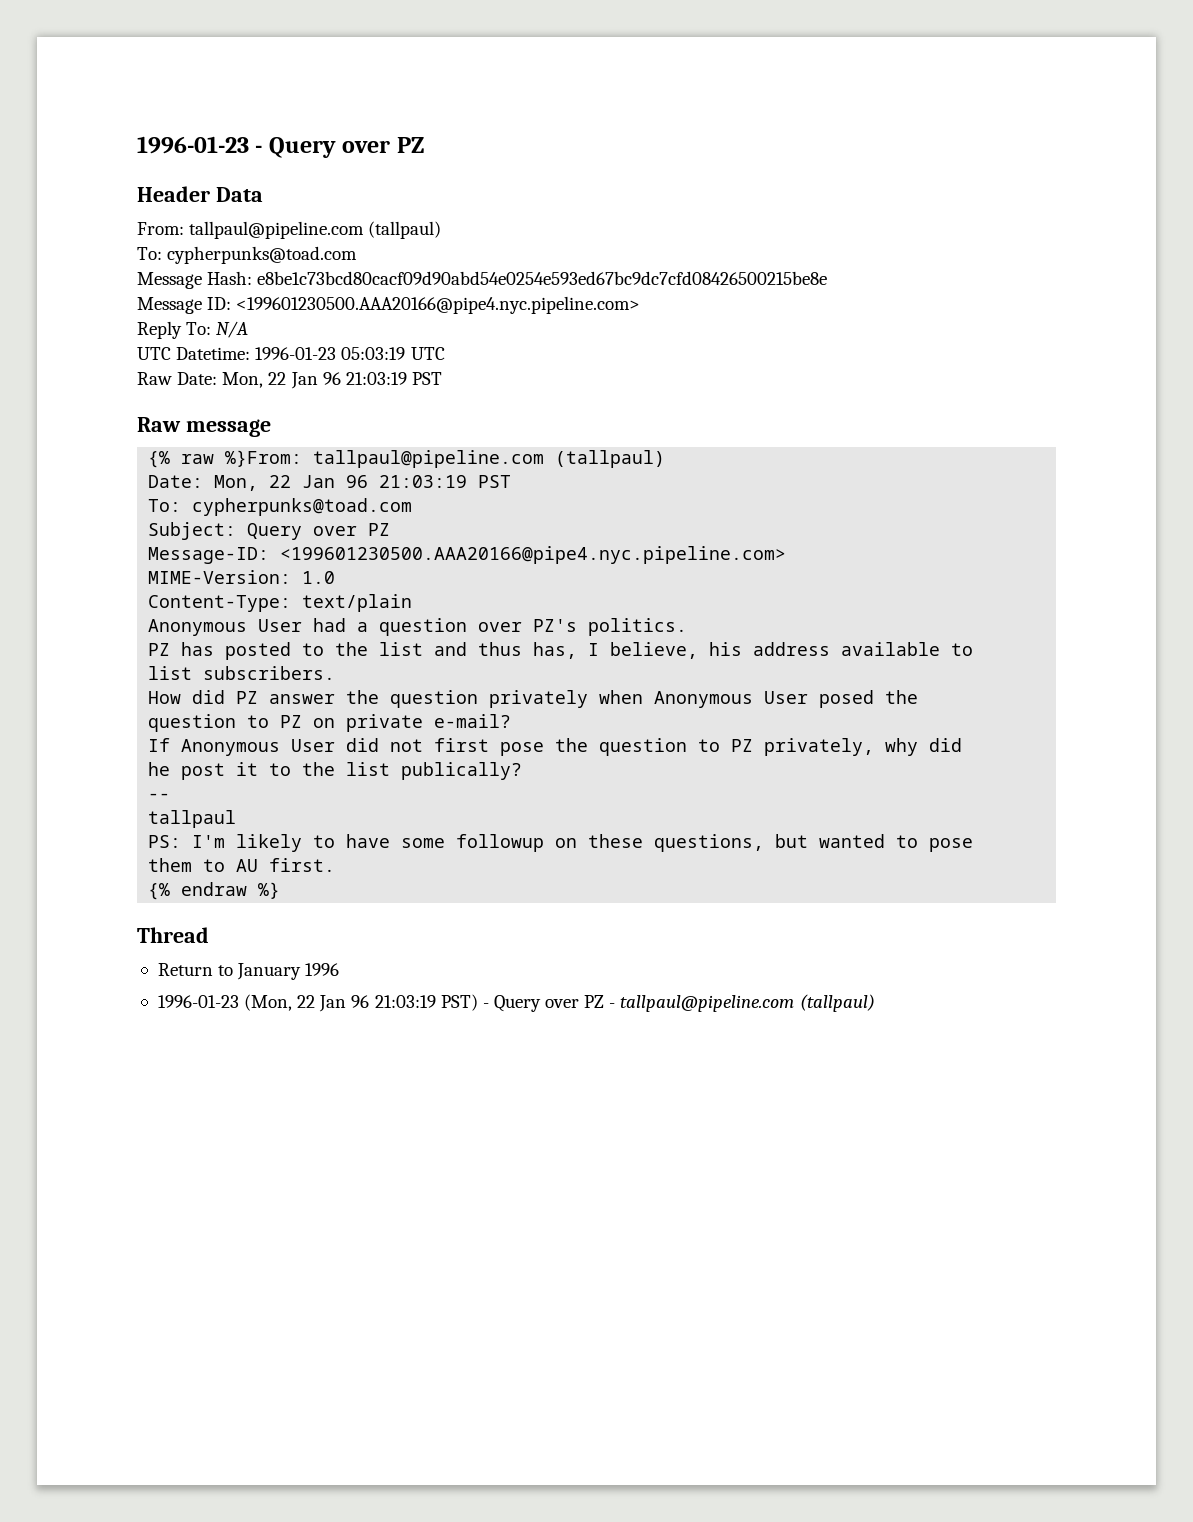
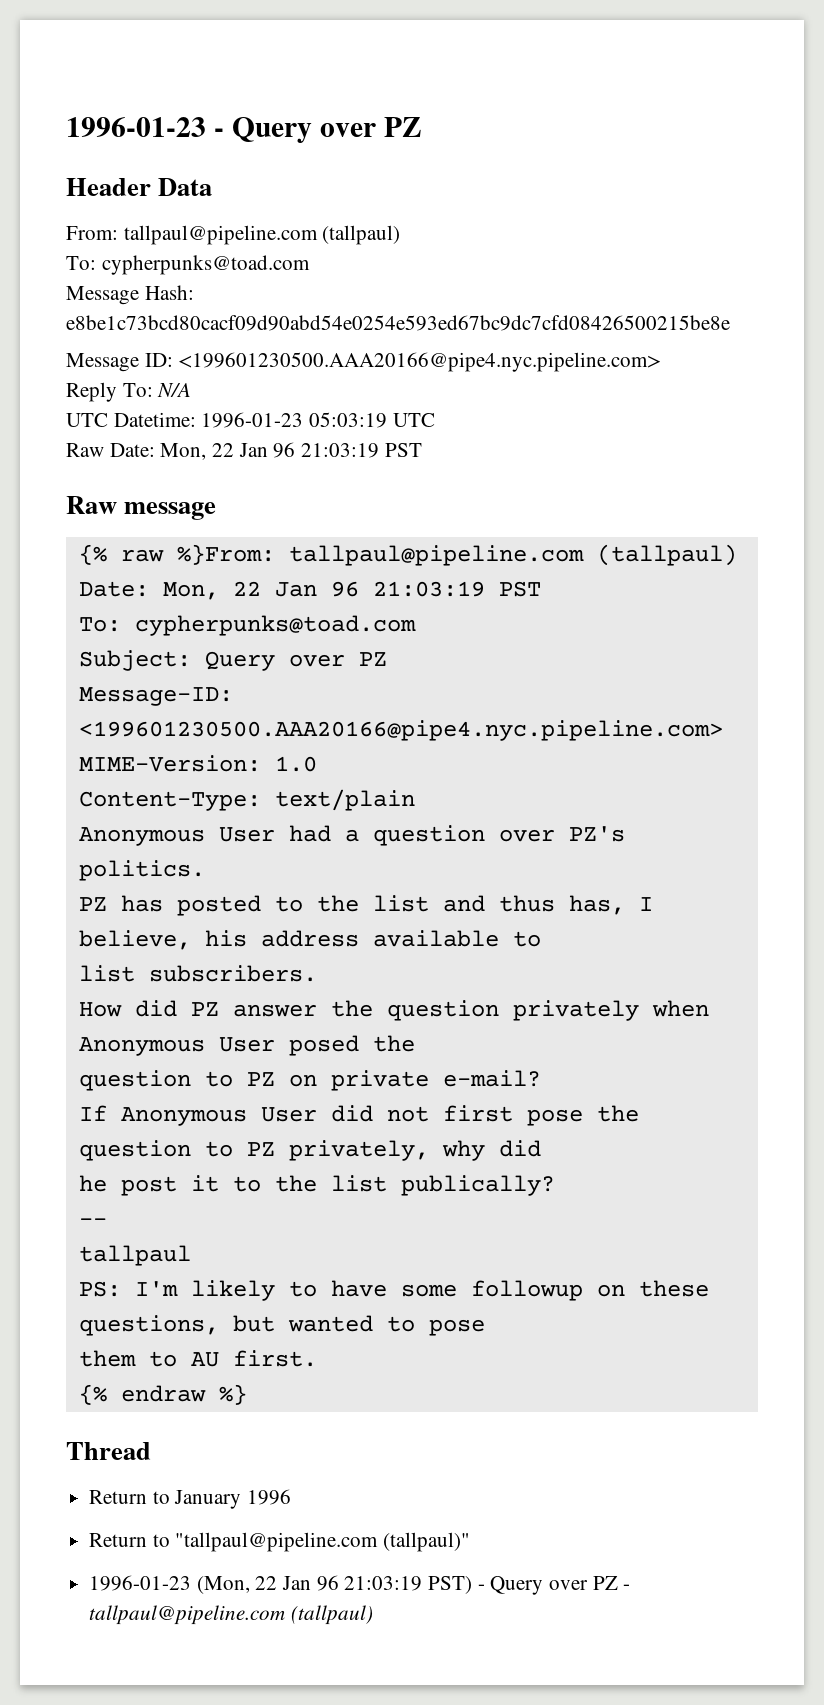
+ Return to "tallpaul@pipeline.com (tallpaul)"

